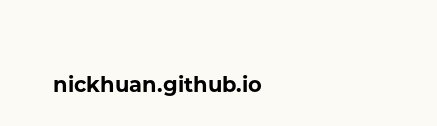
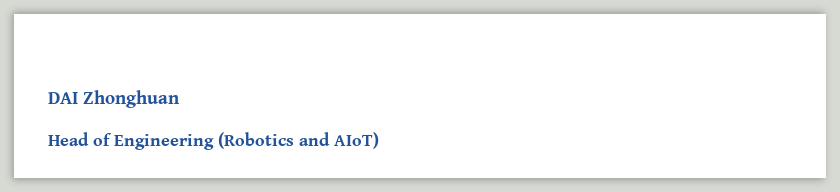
- nickhuan.github.io
+ DAI Zhonghuan
+ Head of Engineering (Robotics and AIoT)

